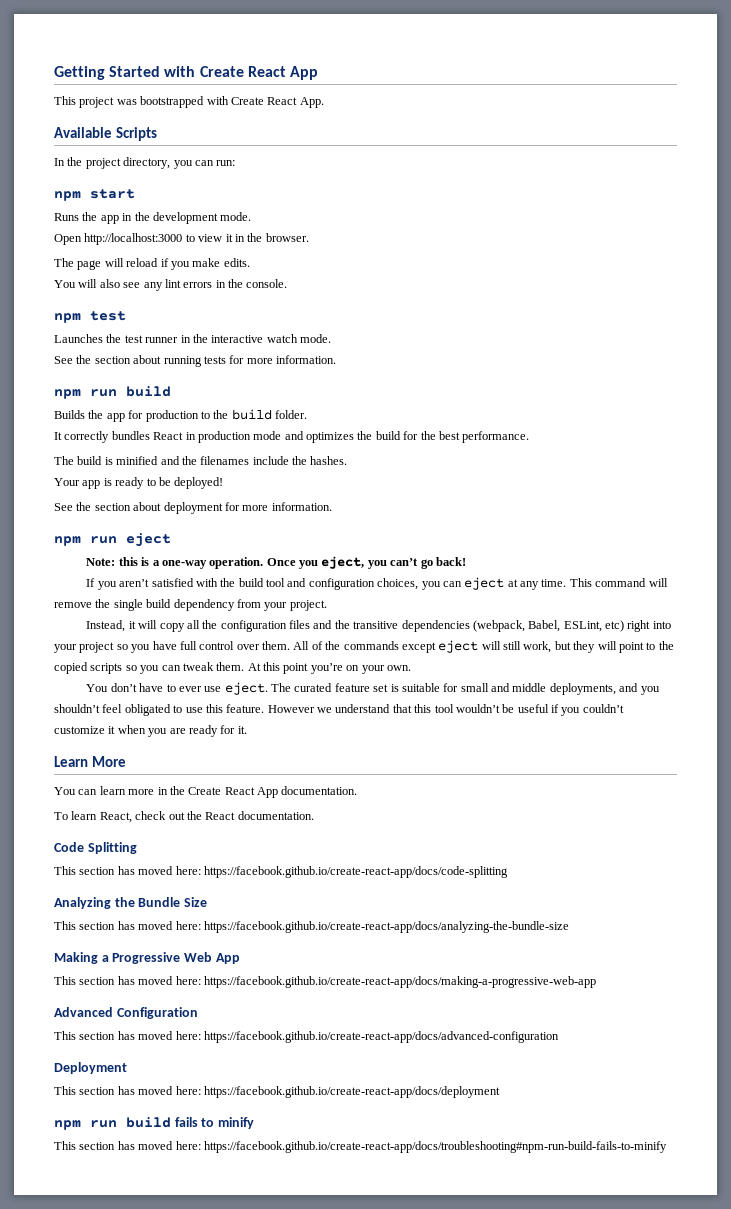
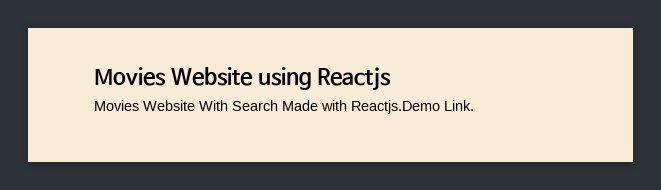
- Getting Started with Create React App
- This project was bootstrapped with Create React App.
- Available Scripts
- In the project directory, you can run:
- npm start
- Runs the app in the development mode.
- Open http://localhost:3000 to view it in the browser.
- The page will reload if you make edits.
- You will also see any lint errors in the console.
- npm test
- Launches the test runner in the interactive watch mode.
- See the section about running tests for more information.
- npm run build
- Builds the app for production to the build folder.
- It correctly bundles React in production mode and optimizes the build for the best performance.
- The build is minified and the filenames include the hashes.
- Your app is ready to be deployed!
- See the section about deployment for more information.
- npm run eject
- Note: this is a one-way operation. Once you eject, you can’t go back!
- If you aren’t satisfied with the build tool and configuration choices, you can eject at any time. This command will remove the single build dependency from your project.
- Instead, it will copy all the configuration files and the transitive dependencies (webpack, Babel, ESLint, etc) right into your project so you have full control over them. All of the commands except eject will still work, but they will point to the copied scripts so you can tweak them. At this point you’re on your own.
- You don’t have to ever use eject. The curated feature set is suitable for small and middle deployments, and you shouldn’t feel obligated to use this feature. However we understand that this tool wouldn’t be useful if you couldn’t customize it when you are ready for it.
- Learn More
- You can learn more in the Create React App documentation.
- To learn React, check out the React documentation.
- Code Splitting
- This section has moved here: https://facebook.github.io/create-react-app/docs/code-splitting
- Analyzing the Bundle Size
- This section has moved here: https://facebook.github.io/create-react-app/docs/analyzing-the-bundle-size
- Making a Progressive Web App
- This section has moved here: https://facebook.github.io/create-react-app/docs/making-a-progressive-web-app
- Advanced Configuration
- This section has moved here: https://facebook.github.io/create-react-app/docs/advanced-configuration
- Deployment
- This section has moved here: https://facebook.github.io/create-react-app/docs/deployment
- npm run build fails to minify
- This section has moved here: https://facebook.github.io/create-react-app/docs/troubleshooting#npm-run-build-fails-to-minify
+ Movies Website using Reactjs
+ Movies Website With Search Made with Reactjs.Demo Link.

